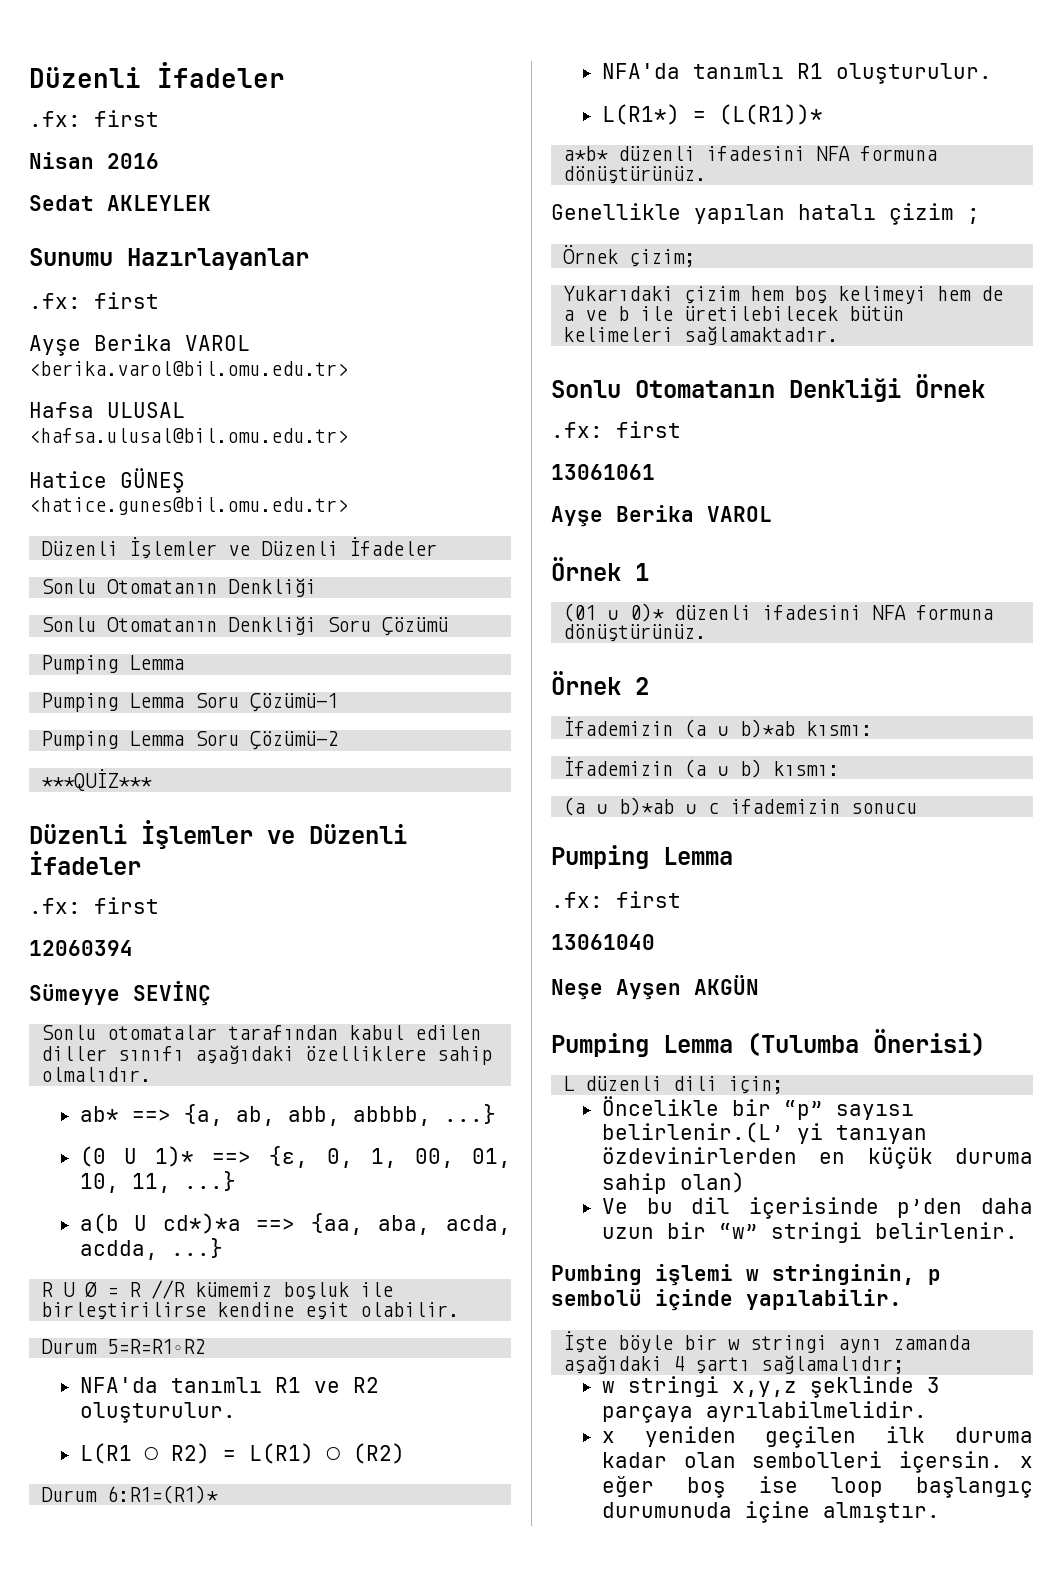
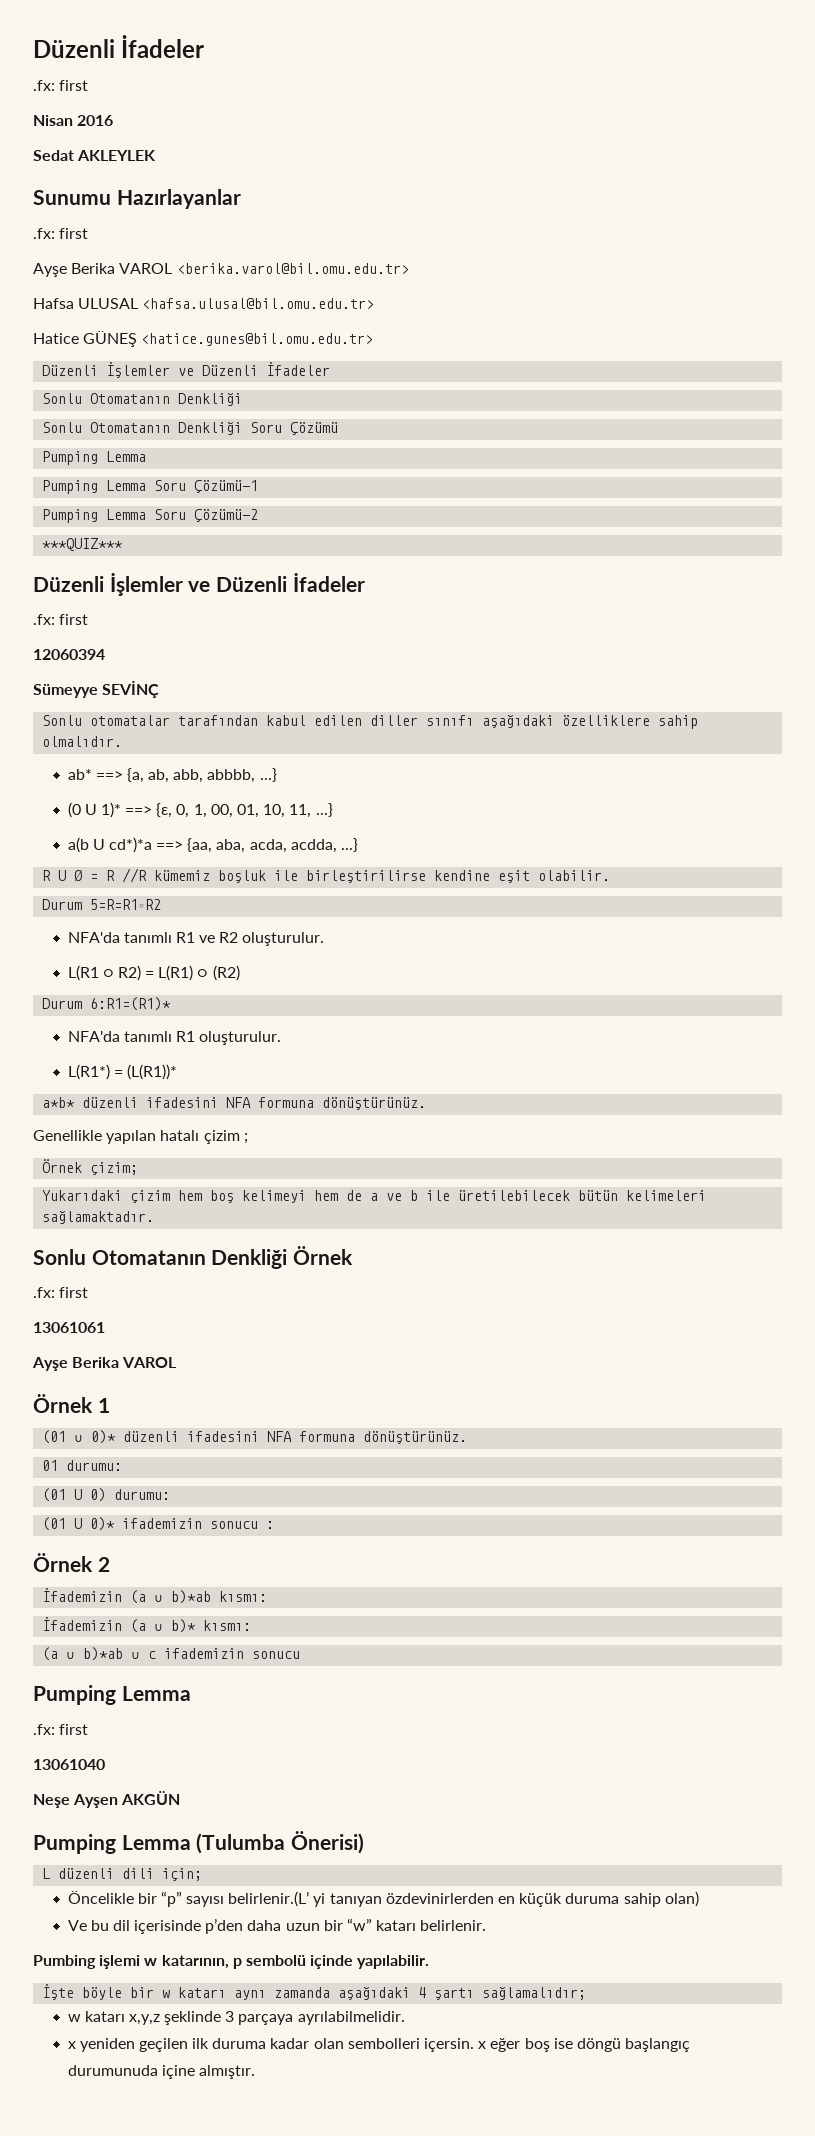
- ***QUİZ***
+ ***QUIZ***
+ 01 durumu:
+ (01 U 0) durumu:
+ (01 U 0)* ifademizin sonucu :
- İfademizin (a ∪ b) kısmı:
+ İfademizin (a ∪ b)* kısmı:
- Ve bu dil içerisinde p’den daha uzun bir “w” stringi belirlenir.
+ Ve bu dil içerisinde p’den daha uzun bir “w” katarı belirlenir.
- Pumbing işlemi w stringinin, p sembolü içinde yapılabilir.
+ Pumbing işlemi w katarının, p sembolü içinde yapılabilir.
- İşte böyle bir w stringi aynı zamanda aşağıdaki 4 şartı sağlamalıdır;
+ İşte böyle bir w katarı aynı zamanda aşağıdaki 4 şartı sağlamalıdır;
- w stringi x,y,z şeklinde 3 parçaya ayrılabilmelidir.
+ w katarı x,y,z şeklinde 3 parçaya ayrılabilmelidir.
- x yeniden geçilen ilk duruma kadar olan sembolleri içersin. x eğer boş ise loop başlangıç durumunuda içine almıştır.
+ x yeniden geçilen ilk duruma kadar olan sembolleri içersin. x eğer boş ise döngü başlangıç durumunuda içine almıştır.

